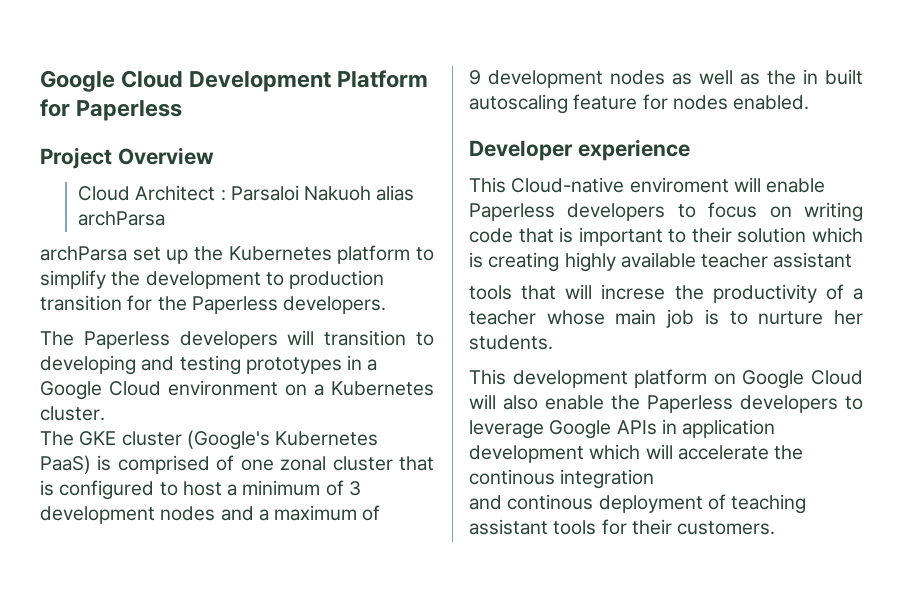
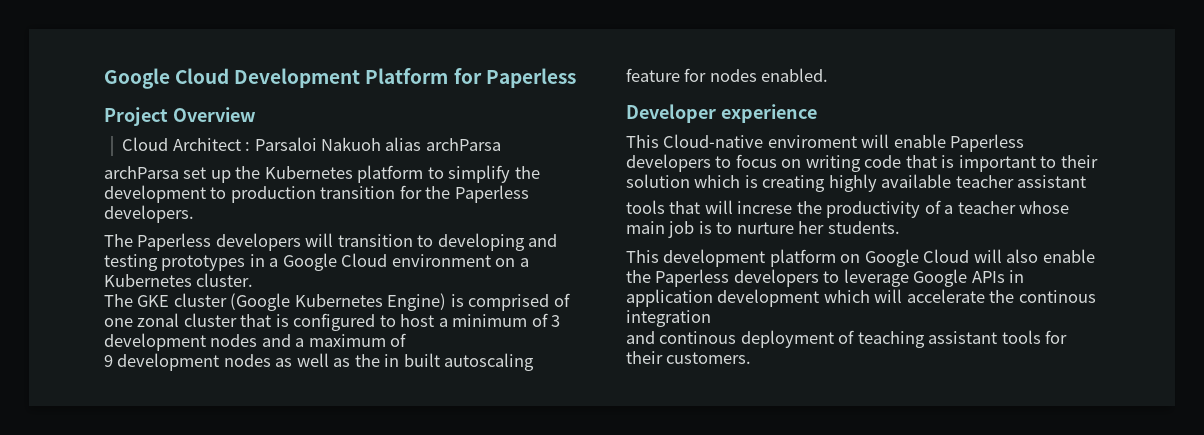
- The GKE cluster (Google's Kubernetes PaaS) is comprised of one zonal cluster that is configured to host a minimum of 3 development nodes and a maximum of
+ The GKE cluster (Google Kubernetes Engine) is comprised of one zonal cluster that is configured to host a minimum of 3 development nodes and a maximum of

